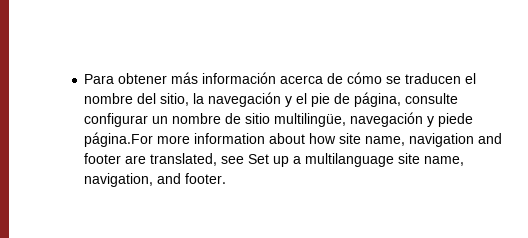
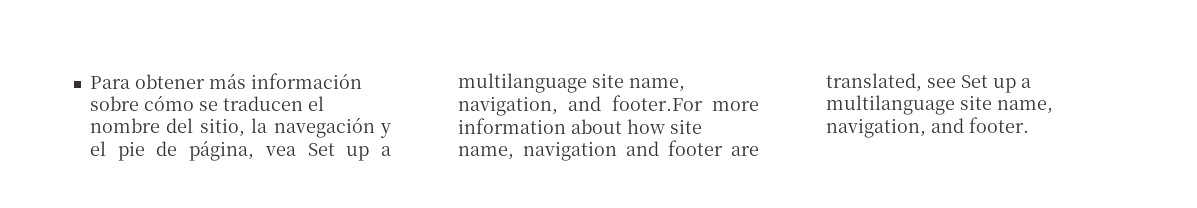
- Para obtener más información acerca de cómo se traducen el nombre del sitio, la navegación y el pie de página, consulte configurar un nombre de sitio multilingüe, navegación y piede página.For more information about how site name, navigation and footer are translated, see Set up a multilanguage site name, navigation, and footer.
+ Para obtener más información sobre cómo se traducen el nombre del sitio, la navegación y el pie de página, vea Set up a multilanguage site name, navigation, and footer.For more information about how site name, navigation and footer are translated, see Set up a multilanguage site name, navigation, and footer.

